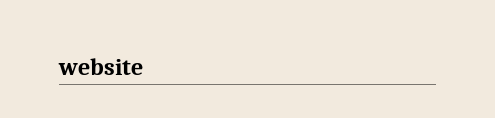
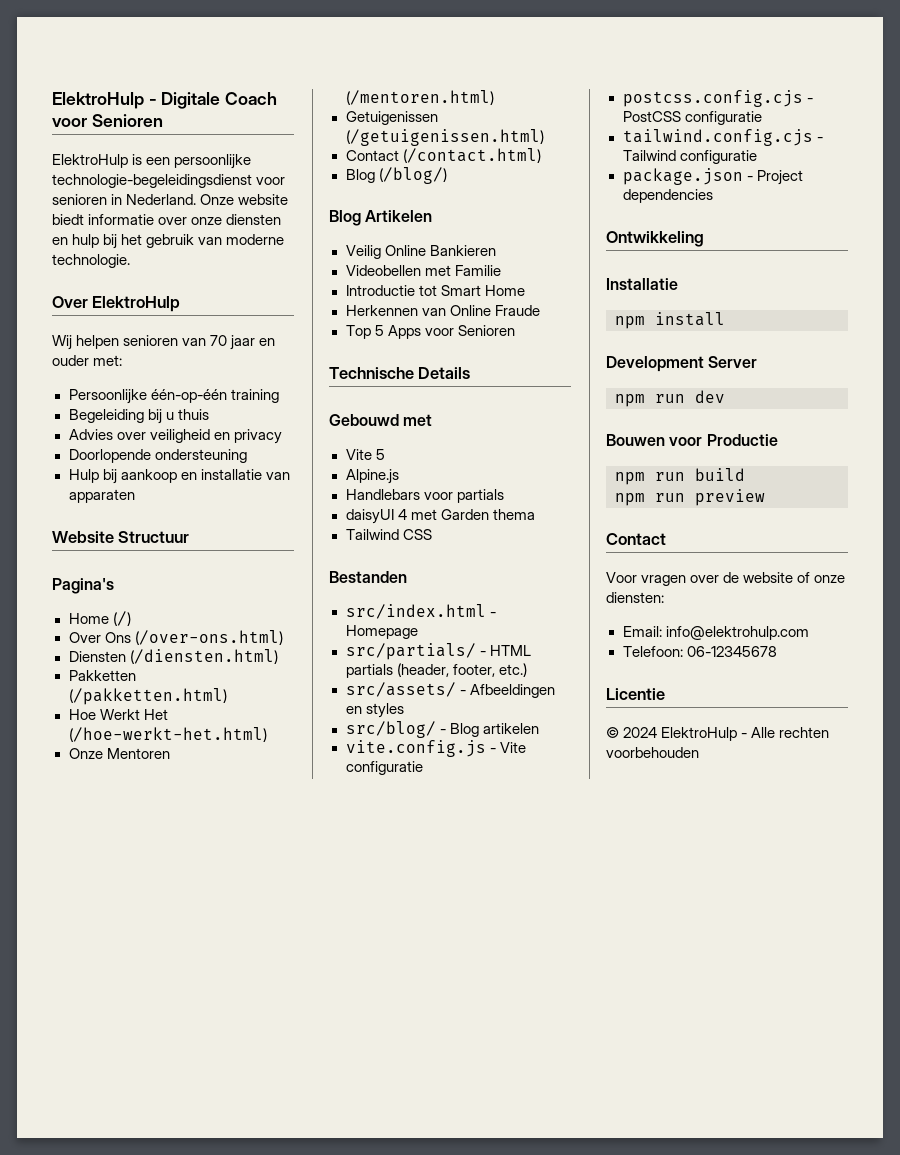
- website
+ ElektroHulp - Digitale Coach voor Senioren
+ ElektroHulp is een persoonlijke technologie-begeleidingsdienst voor senioren in Nederland. Onze website biedt informatie over onze diensten en hulp bij het gebruik van moderne technologie.
+ Over ElektroHulp
+ Wij helpen senioren van 70 jaar en ouder met:
+ Persoonlijke één-op-één training
+ Begeleiding bij u thuis
+ Advies over veiligheid en privacy
+ Doorlopende ondersteuning
+ Hulp bij aankoop en installatie van apparaten
+ Website Structuur
+ Pagina's
+ Home (/)
+ Over Ons (/over-ons.html)
+ Diensten (/diensten.html)
+ Pakketten (/pakketten.html)
+ Hoe Werkt Het (/hoe-werkt-het.html)
+ Onze Mentoren (/mentoren.html)
+ Getuigenissen (/getuigenissen.html)
+ Contact (/contact.html)
+ Blog (/blog/)
+ Blog Artikelen
+ Veilig Online Bankieren
+ Videobellen met Familie
+ Introductie tot Smart Home
+ Herkennen van Online Fraude
+ Top 5 Apps voor Senioren
+ Technische Details
+ Gebouwd met
+ Vite 5
+ Alpine.js
+ Handlebars voor partials
+ daisyUI 4 met Garden thema
+ Tailwind CSS
+ Bestanden
+ src/index.html - Homepage
+ src/partials/ - HTML partials (header, footer, etc.)
+ src/assets/ - Afbeeldingen en styles
+ src/blog/ - Blog artikelen
+ vite.config.js - Vite configuratie
+ postcss.config.cjs - PostCSS configuratie
+ tailwind.config.cjs - Tailwind configuratie
+ package.json - Project dependencies
+ Ontwikkeling
+ Installatie
+ npm install
+ Development Server
+ npm run dev
+ Bouwen voor Productie
+ npm run build
+ npm run preview
+ Contact
+ Voor vragen over de website of onze diensten:
+ Email: info@elektrohulp.com
+ Telefoon: 06-12345678
+ Licentie
+ © 2024 ElektroHulp - Alle rechten voorbehouden

